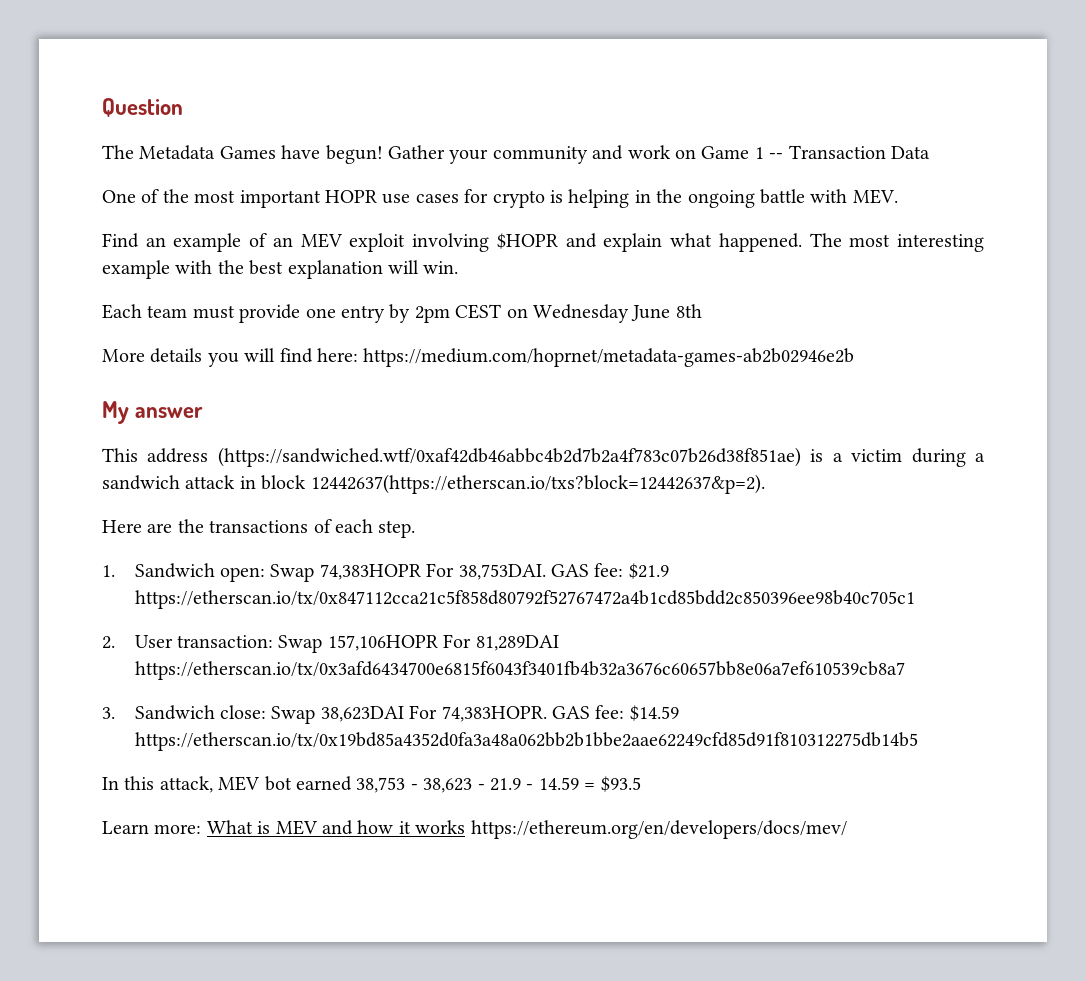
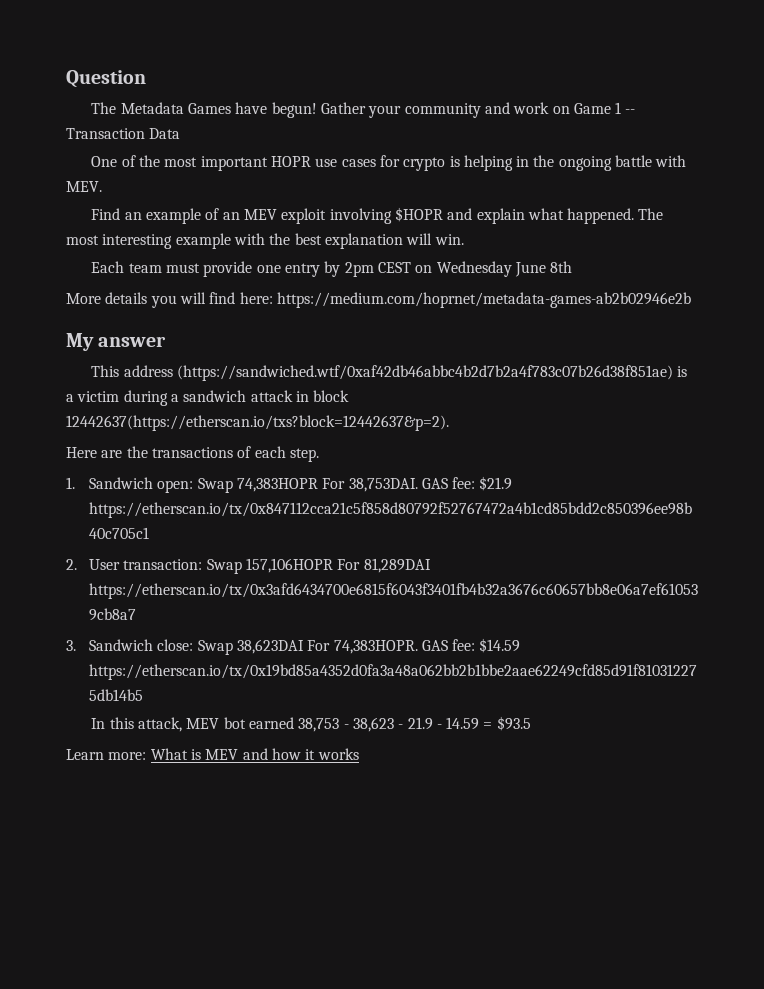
- Learn more: What is MEV and how it works https://ethereum.org/en/developers/docs/mev/
+ Learn more: What is MEV and how it works

